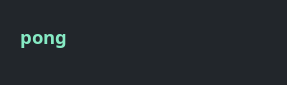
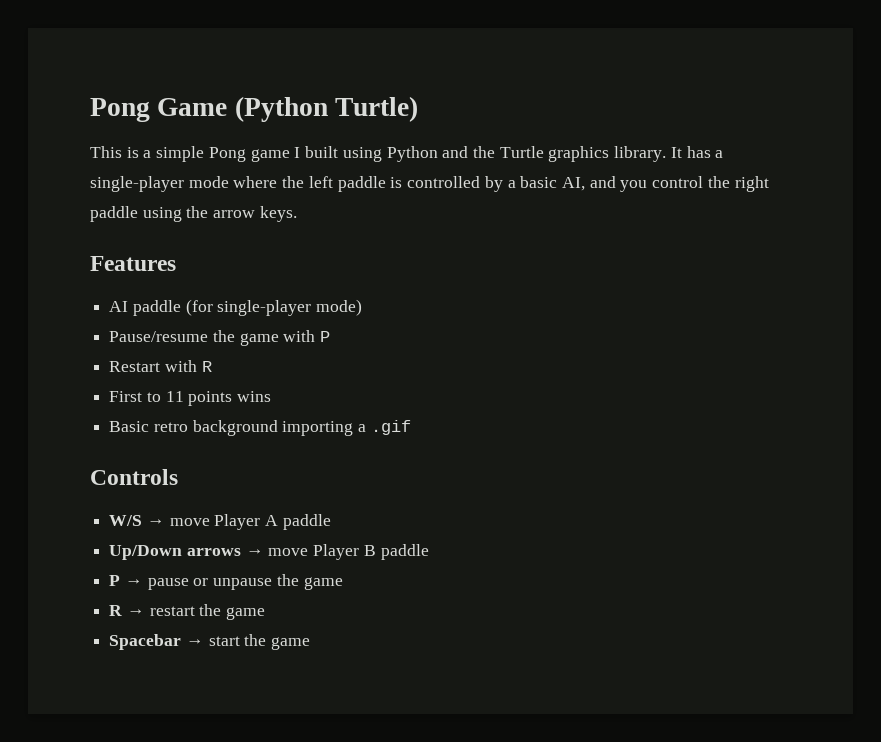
- pong
+ Pong Game (Python Turtle)
+ This is a simple Pong game I built using Python and the Turtle graphics library. It has a single-player mode where the left paddle is controlled by a basic AI, and you control the right paddle using the arrow keys.
+ Features
+ AI paddle (for single-player mode)
+ Pause/resume the game with P
+ Restart with R
+ First to 11 points wins
+ Basic retro background importing a .gif
+ Controls
+ W/S → move Player A paddle
+ Up/Down arrows → move Player B paddle
+ P → pause or unpause the game
+ R → restart the game
+ Spacebar → start the game

